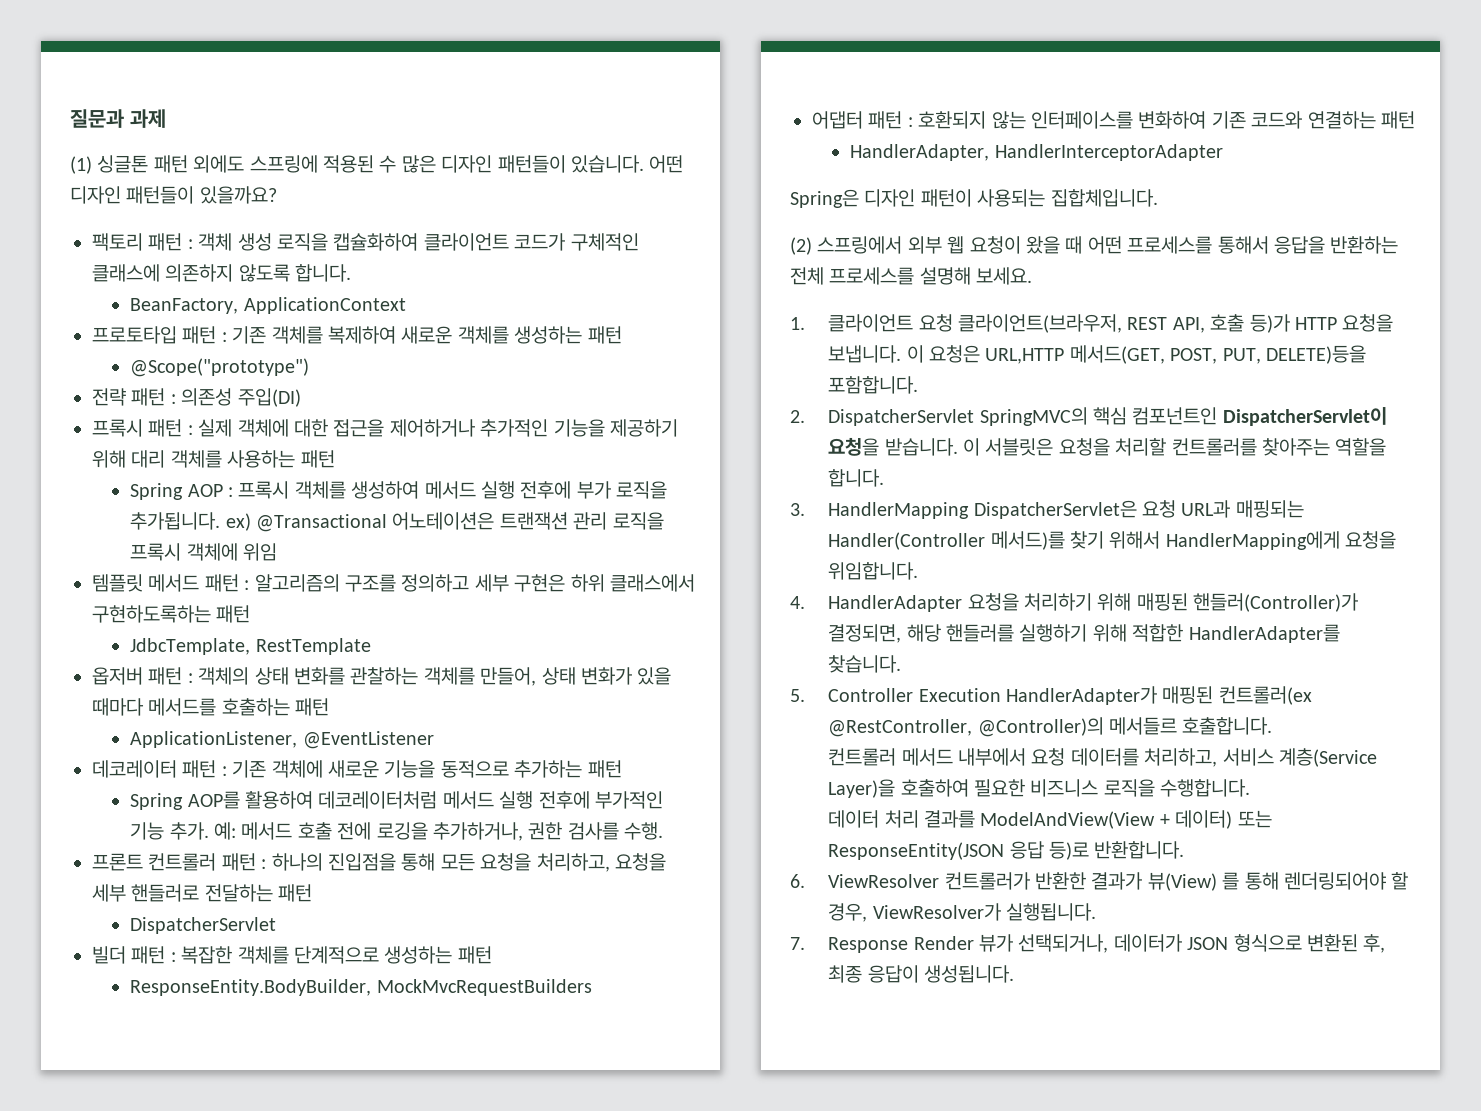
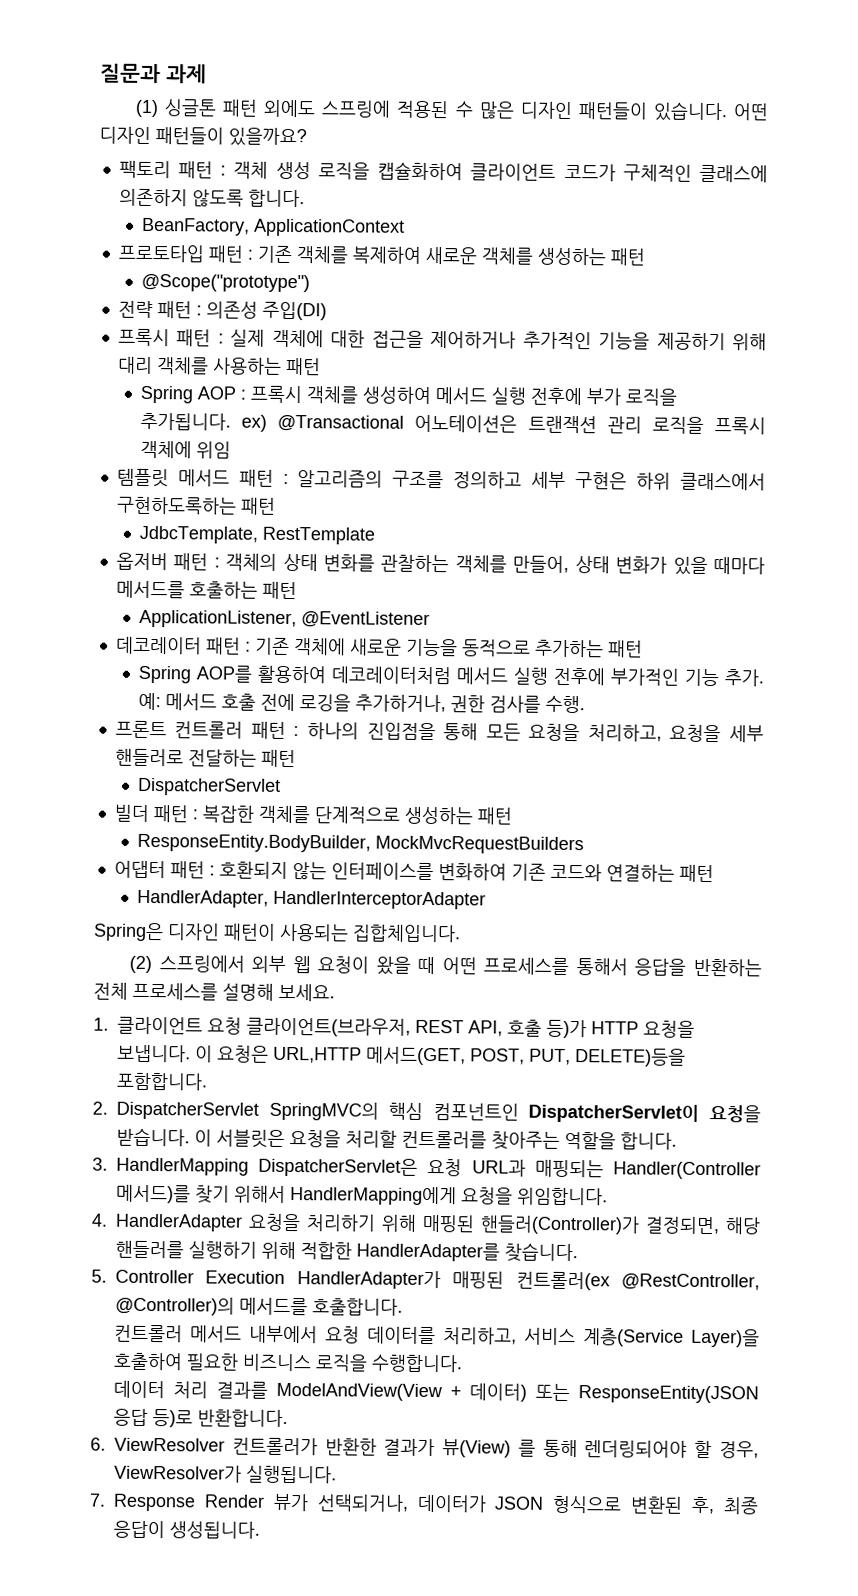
- 5. Controller Execution HandlerAdapter가 매핑된 컨트롤러(ex @RestController, @Controller)의 메서들르 호출합니다.
+ 5. Controller Execution HandlerAdapter가 매핑된 컨트롤러(ex @RestController, @Controller)의 메서드를 호출합니다.

